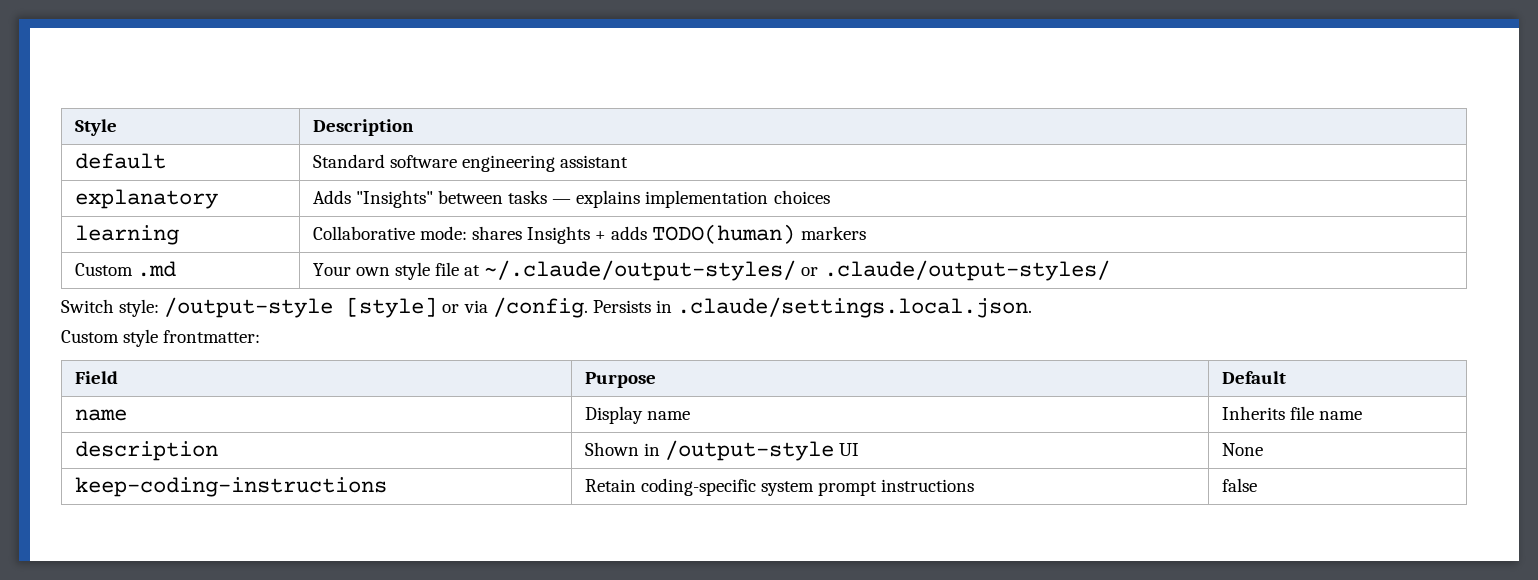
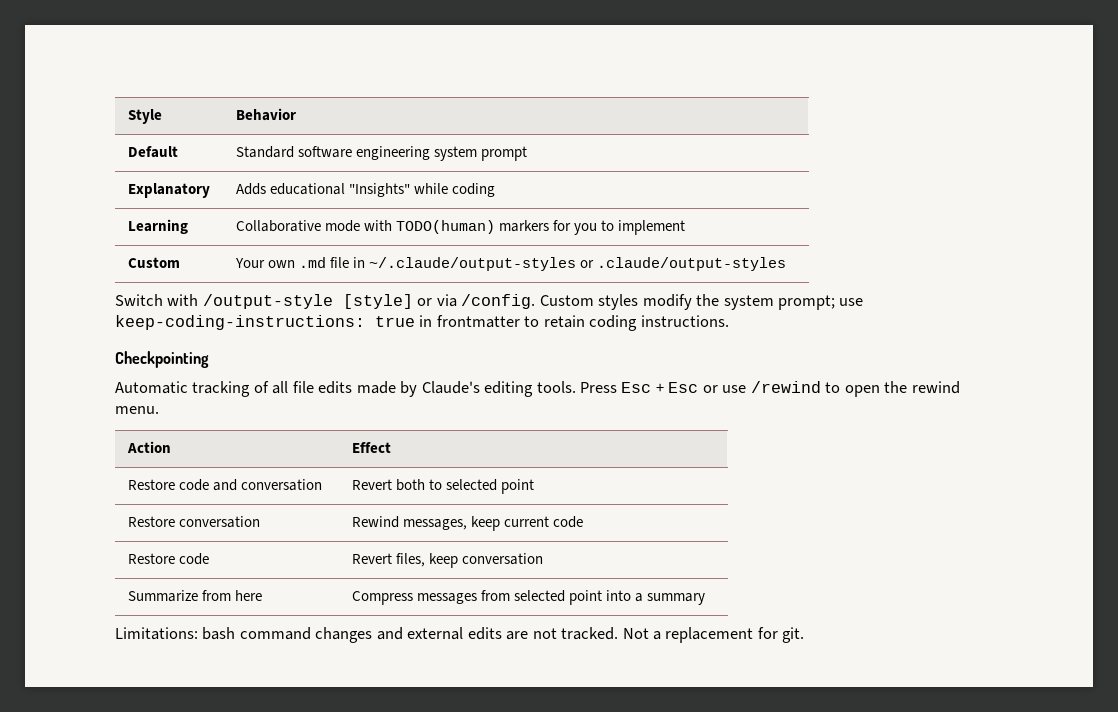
- Style | Description
- default | Standard software engineering assistant
- explanatory | Adds "Insights" between tasks — explains implementation choices
- learning | Collaborative mode: shares Insights + adds TODO(human) markers
- Custom .md | Your own style file at ~/.claude/output-styles/ or .claude/output-styles/
+ Style | Behavior
+ Default | Standard software engineering system prompt
+ Explanatory | Adds educational "Insights" while coding
+ Learning | Collaborative mode with TODO(human) markers for you to implement
+ Custom | Your own .md file in ~/.claude/output-styles or .claude/output-styles
- Switch style: /output-style [style] or via /config.
+ Switch with /output-style [style] or via /config.
- Persists in .claude/settings.local.json.
- Custom style frontmatter:
- Field | Purpose | Default
- name | Display name | Inherits file name
- description | Shown in /output-style UI | None
- keep-coding-instructions | Retain coding-specific system prompt instructions | false
+ Custom styles modify the system prompt; use keep-coding-instructions: true in frontmatter to retain coding instructions.
+ Checkpointing
+ Automatic tracking of all file edits made by Claude's editing tools. Press Esc + Esc or use /rewind to open the rewind menu.
+ Action | Effect
+ Restore code and conversation | Revert both to selected point
+ Restore conversation | Rewind messages, keep current code
+ Restore code | Revert files, keep conversation
+ Summarize from here | Compress messages from selected point into a summary
+ Limitations: bash command changes and external edits are not tracked. Not a replacement for git.

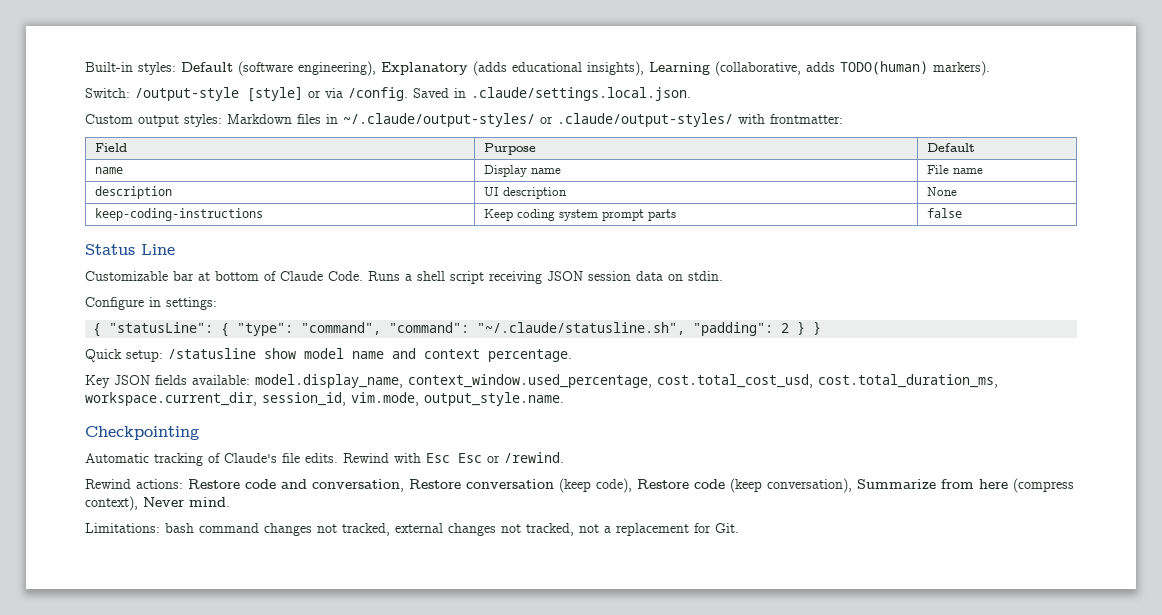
- Style | Behavior
- Default | Standard software engineering system prompt
- Explanatory | Adds educational "Insights" while coding
- Learning | Collaborative mode with TODO(human) markers for you to implement
- Custom | Your own .md file in ~/.claude/output-styles or .claude/output-styles
- Switch with /output-style [style] or via /config.
+ Built-in styles: Default (software engineering), Explanatory (adds educational insights), Learning (collaborative, adds TODO(human) markers).
+ Switch: /output-style [style] or via /config.
- Custom styles modify the system prompt; use keep-coding-instructions: true in frontmatter to retain coding instructions.
+ Saved in .claude/settings.local.json.
+ Custom output styles: Markdown files in ~/.claude/output-styles/ or .claude/output-styles/ with frontmatter:
+ Field | Purpose | Default
+ name | Display name | File name
+ description | UI description | None
+ keep-coding-instructions | Keep coding system prompt parts | false
+ Status Line
+ Customizable bar at bottom of Claude Code. Runs a shell script receiving JSON session data on stdin.
+ Configure in settings:
+ { "statusLine": { "type": "command", "command": "~/.claude/statusline.sh", "padding": 2 } }
+ Quick setup: /statusline show model name and context percentage.
+ Key JSON fields available: model.display_name, context_window.used_percentage, cost.total_cost_usd, cost.total_duration_ms, workspace.current_dir, session_id, vim.mode, output_style.name.
  Checkpointing
- Automatic tracking of all file edits made by Claude's editing tools. Press Esc + Esc or use /rewind to open the rewind menu.
- Action | Effect
- Restore code and conversation | Revert both to selected point
- Restore conversation | Rewind messages, keep current code
- Restore code | Revert files, keep conversation
- Summarize from here | Compress messages from selected point into a summary
- Limitations: bash command changes and external edits are not tracked. Not a replacement for git.
+ Automatic tracking of Claude's file edits. Rewind with Esc Esc or /rewind.
+ Rewind actions: Restore code and conversation, Restore conversation (keep code), Restore code (keep conversation), Summarize from here (compress context), Never mind.
+ Limitations: bash command changes not tracked, external changes not tracked, not a replacement for Git.

